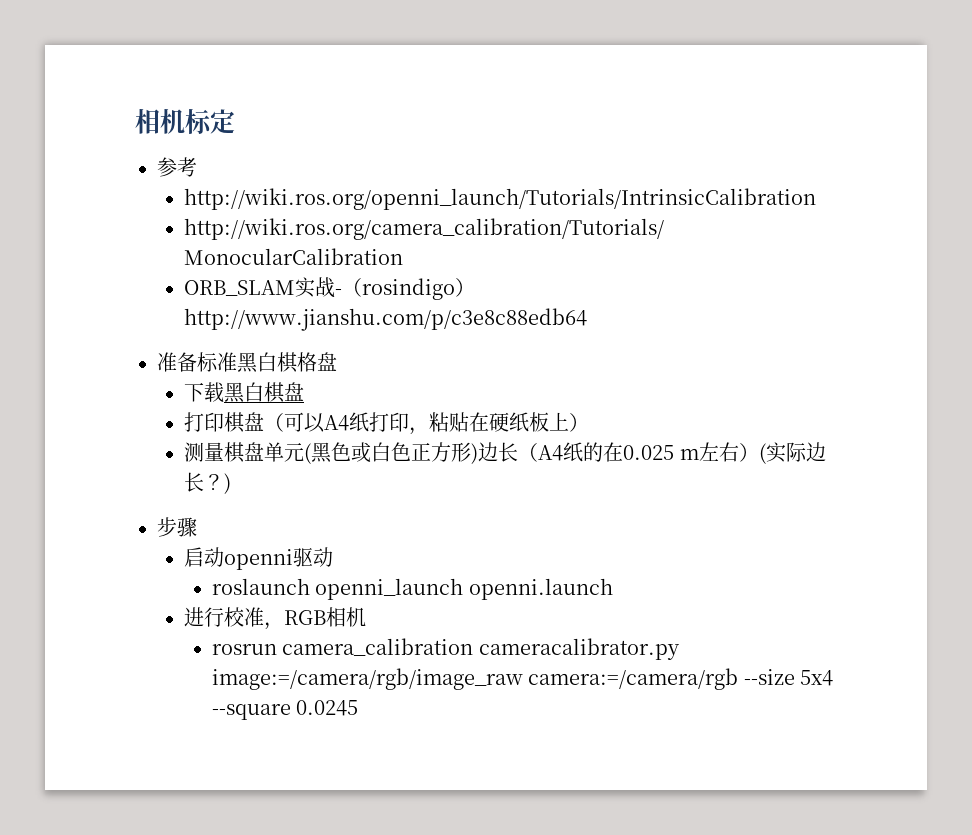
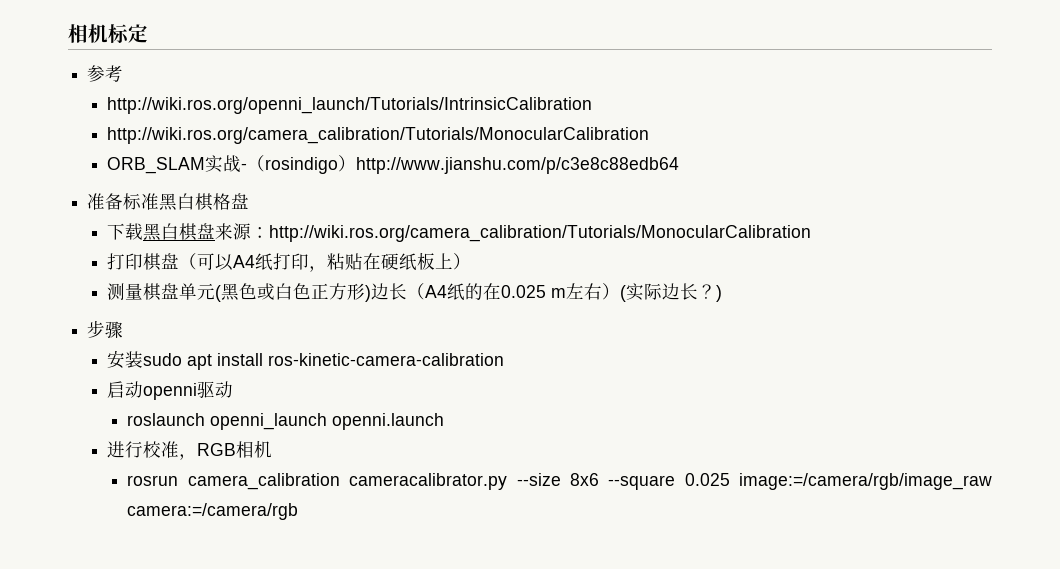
- 下载黑白棋盘
+ 下载黑白棋盘来源：http://wiki.ros.org/camera_calibration/Tutorials/MonocularCalibration
+ 安装sudo apt install ros-kinetic-camera-calibration
- rosrun camera_calibration cameracalibrator.py image:=/camera/rgb/image_raw camera:=/camera/rgb --size 5x4 --square 0.0245
+ rosrun camera_calibration cameracalibrator.py --size 8x6 --square 0.025 image:=/camera/rgb/image_raw camera:=/camera/rgb

